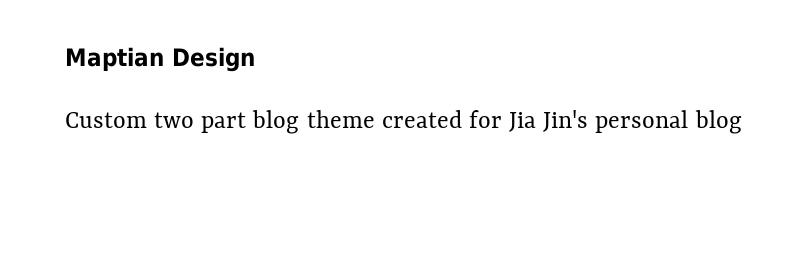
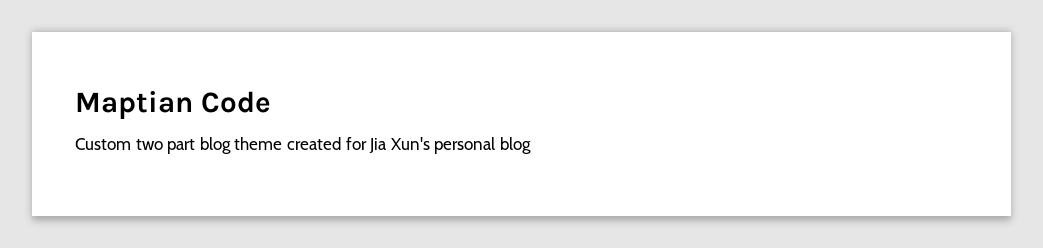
- Maptian Design
+ Maptian Code
- Custom two part blog theme created for Jia Jin's personal blog
+ Custom two part blog theme created for Jia Xun's personal blog

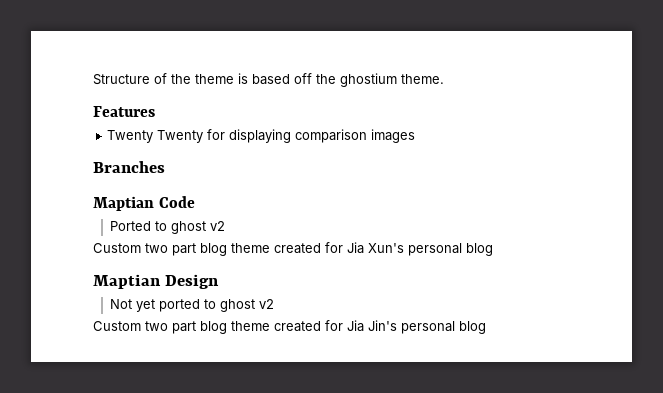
+ Structure of the theme is based off the ghostium theme.
+ Features
+ Twenty Twenty for displaying comparison images
+ Branches
  Maptian Code
+ Ported to ghost v2
+ Maptian Design
+ Not yet ported to ghost v2
+ Custom two part blog theme created for Jia Jin's personal blog

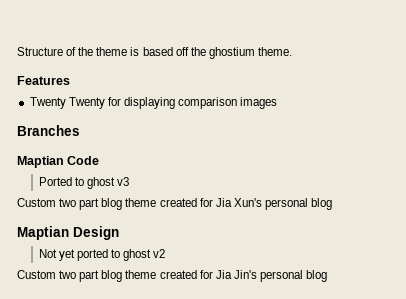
- Ported to ghost v2
+ Ported to ghost v3

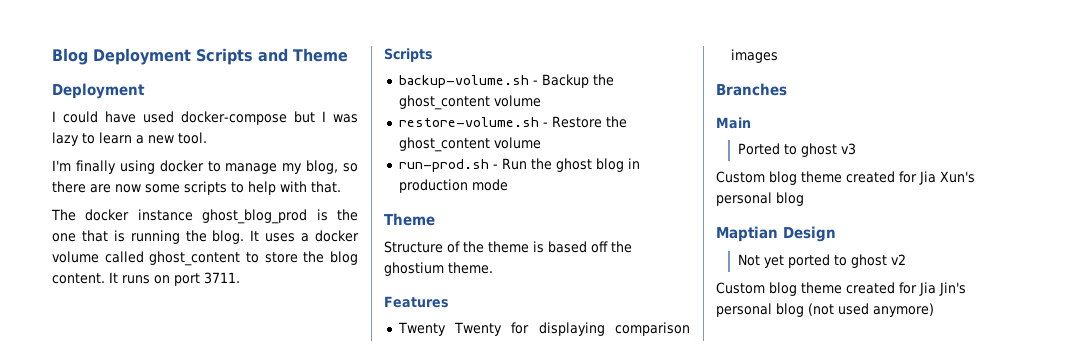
+ Blog Deployment Scripts and Theme
+ Deployment
+ I could have used docker-compose but I was lazy to learn a new tool.
+ I'm finally using docker to manage my blog, so there are now some scripts to help with that.
+ The docker instance ghost_blog_prod is the one that is running the blog. It uses a docker volume called ghost_content to store the blog content. It runs on port 3711.
+ Scripts
+ backup-volume.sh - Backup the ghost_content volume
+ restore-volume.sh - Restore the ghost_content volume
+ run-prod.sh - Run the ghost blog in production mode
+ Theme
- Maptian Code
+ Main
- Custom two part blog theme created for Jia Xun's personal blog
+ Custom blog theme created for Jia Xun's personal blog
- Custom two part blog theme created for Jia Jin's personal blog
+ Custom blog theme created for Jia Jin's personal blog (not used anymore)

